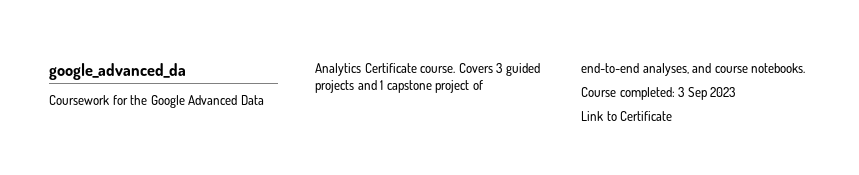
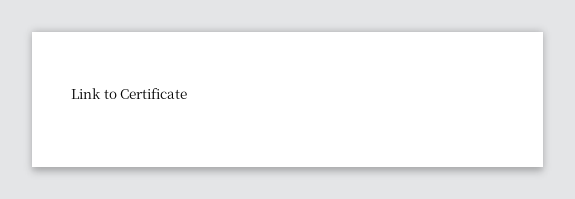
- google_advanced_da
- Coursework for the Google Advanced Data Analytics Certificate course. Covers 3 guided projects and 1 capstone project of end-to-end analyses, and course notebooks.
- Course completed: 3 Sep 2023

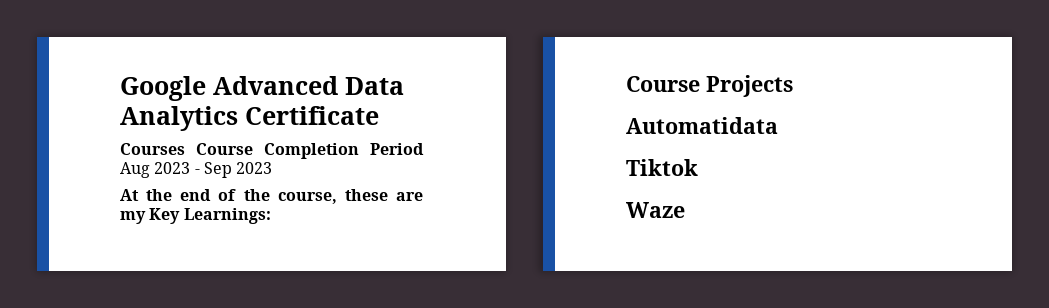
- Link to Certificate
+ Google Advanced Data Analytics Certificate
+ Courses Course Completion Period Aug 2023 - Sep 2023
+ At the end of the course, these are my Key Learnings:
+ Course Projects
+ Automatidata
+ Tiktok
+ Waze

